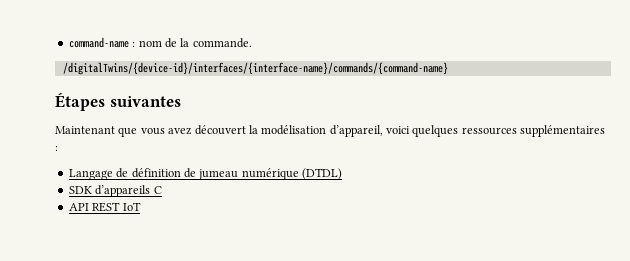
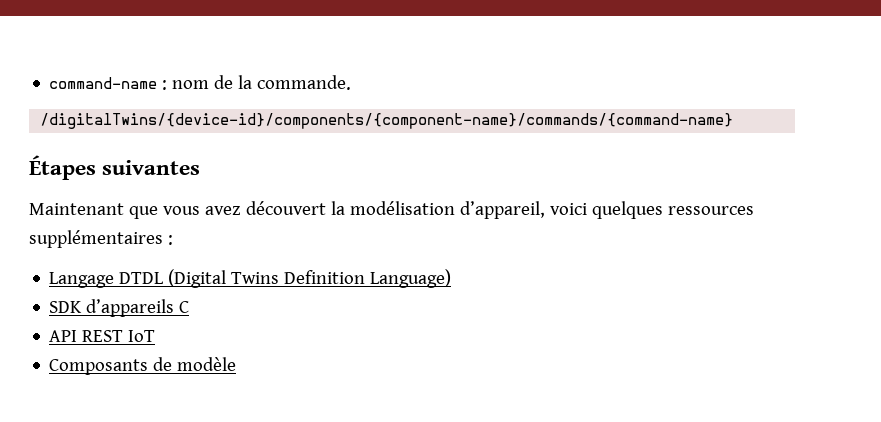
- /digitalTwins/{device-id}/interfaces/{interface-name}/commands/{command-name}
+ /digitalTwins/{device-id}/components/{component-name}/commands/{command-name}
- Langage de définition de jumeau numérique (DTDL)
+ Langage DTDL (Digital Twins Definition Language)
+ Composants de modèle

